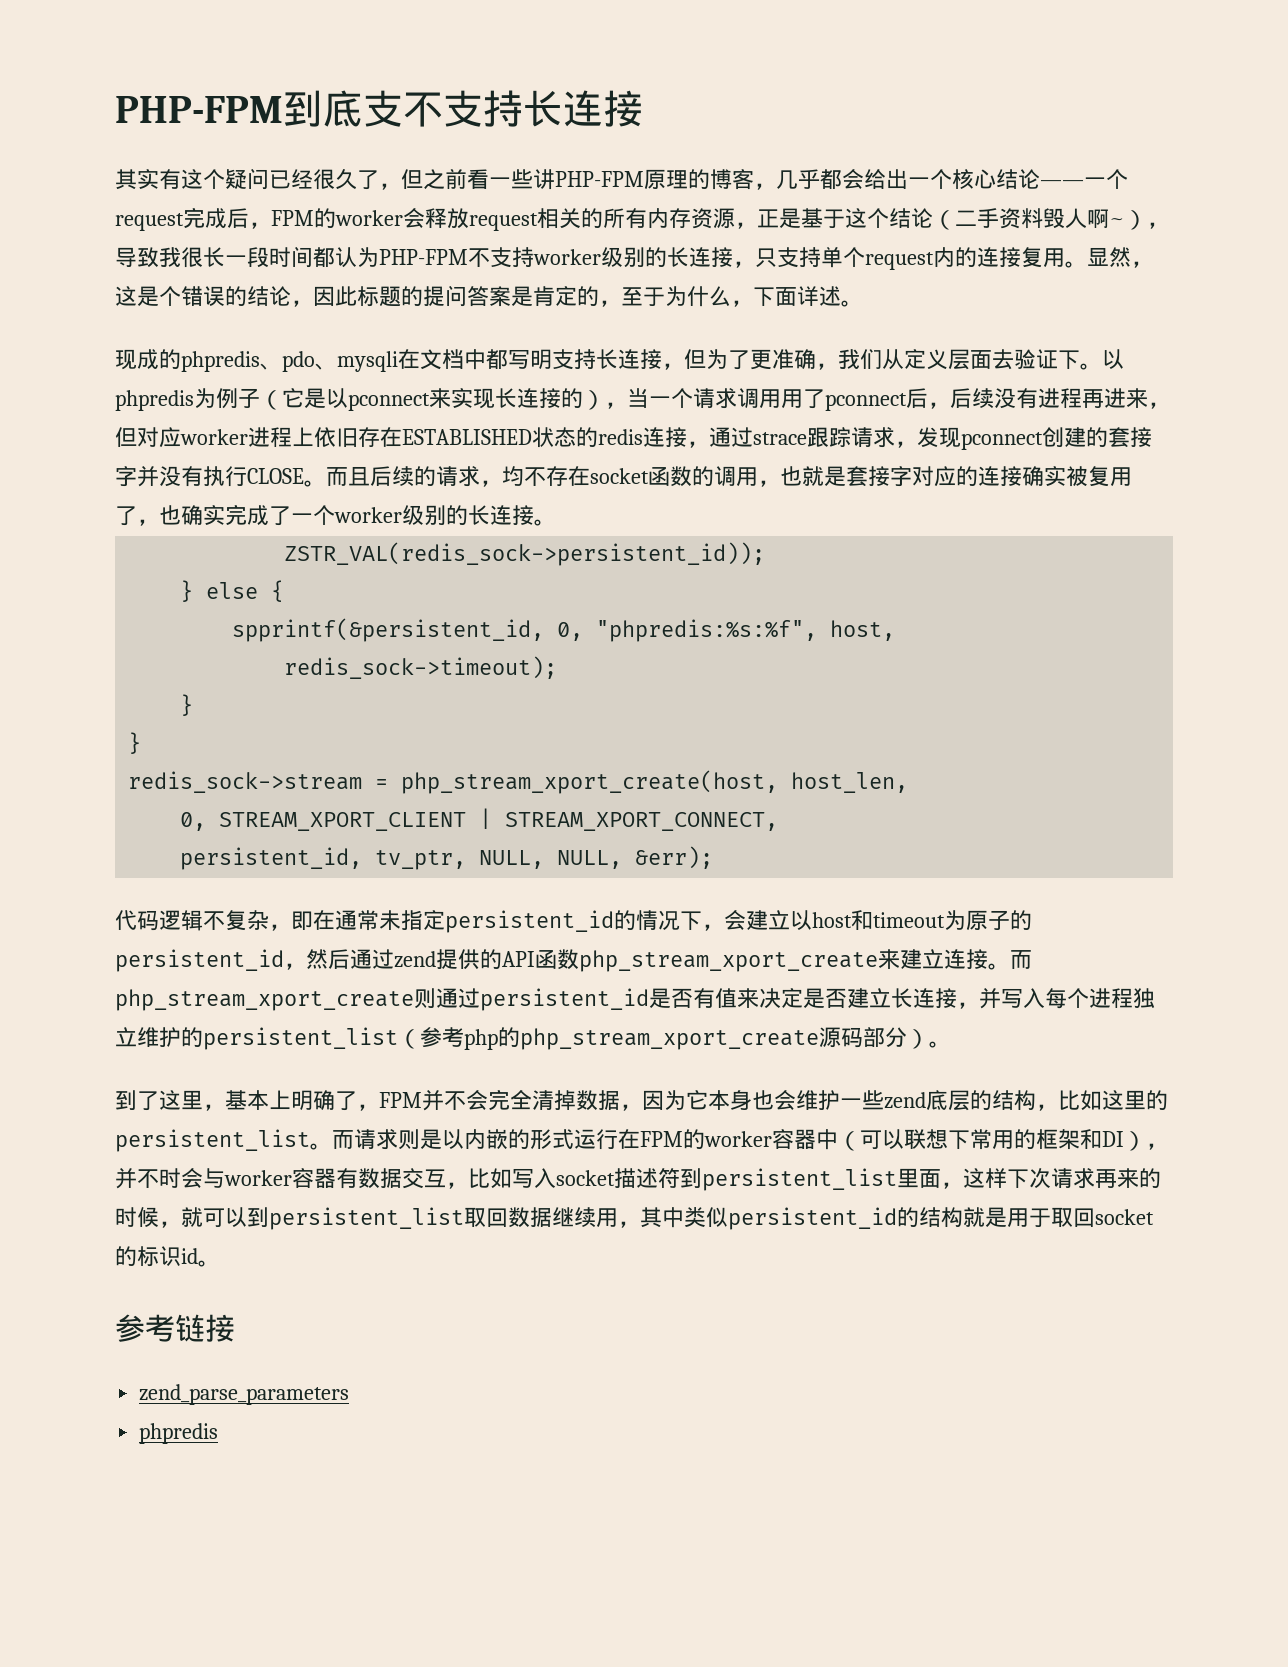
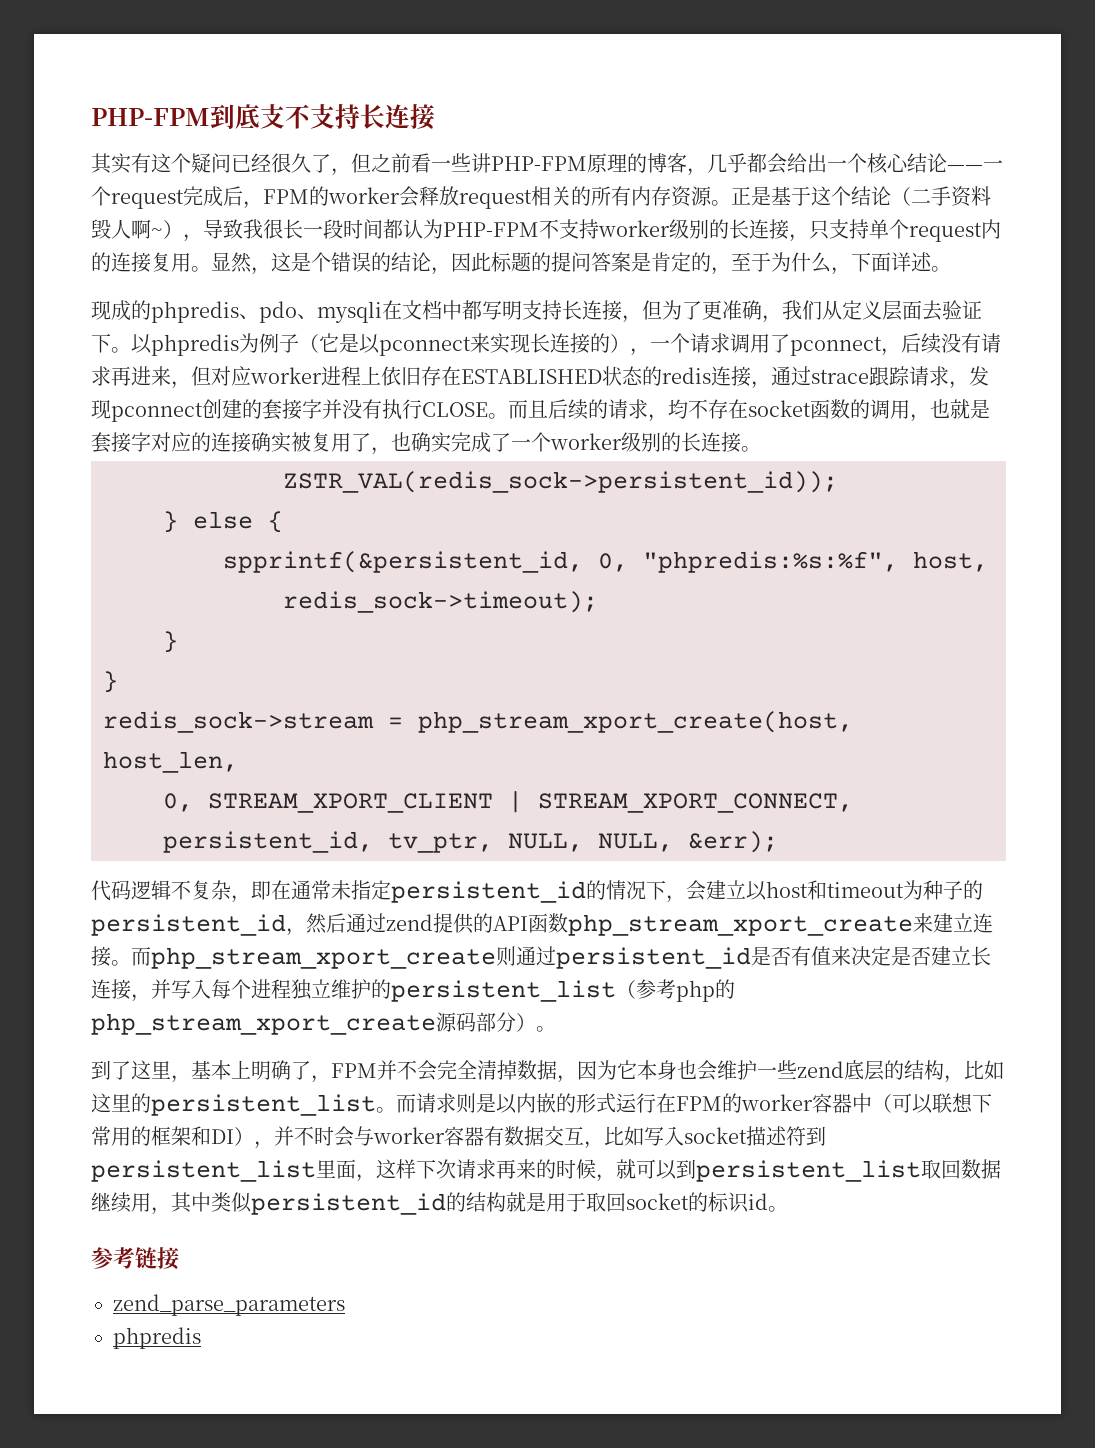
- 其实有这个疑问已经很久了，但之前看一些讲PHP-FPM原理的博客，几乎都会给出一个核心结论——一个request完成后，FPM的worker会释放request相关的所有内存资源，正是基于这个结论（二手资料毁人啊~），导致我很长一段时间都认为PHP-FPM不支持worker级别的长连接，只支持单个request内的连接复用。
+ 其实有这个疑问已经很久了，但之前看一些讲PHP-FPM原理的博客，几乎都会给出一个核心结论——一个request完成后，FPM的worker会释放request相关的所有内存资源。正是基于这个结论（二手资料毁人啊~），导致我很长一段时间都认为PHP-FPM不支持worker级别的长连接，只支持单个request内的连接复用。
- 以phpredis为例子（它是以pconnect来实现长连接的），当一个请求调用用了pconnect后，后续没有进程再进来，但对应worker进程上依旧存在ESTABLISHED状态的redis连接，通过strace跟踪请求，发现pconnect创建的套接字并没有执行CLOSE。
+ 以phpredis为例子（它是以pconnect来实现长连接的），一个请求调用了pconnect，后续没有请求再进来，但对应worker进程上依旧存在ESTABLISHED状态的redis连接，通过strace跟踪请求，发现pconnect创建的套接字并没有执行CLOSE。
- 代码逻辑不复杂，即在通常未指定persistent_id的情况下，会建立以host和timeout为原子的persistent_id，然后通过zend提供的API函数php_stream_xport_create来建立连接。
+ 代码逻辑不复杂，即在通常未指定persistent_id的情况下，会建立以host和timeout为种子的persistent_id，然后通过zend提供的API函数php_stream_xport_create来建立连接。

